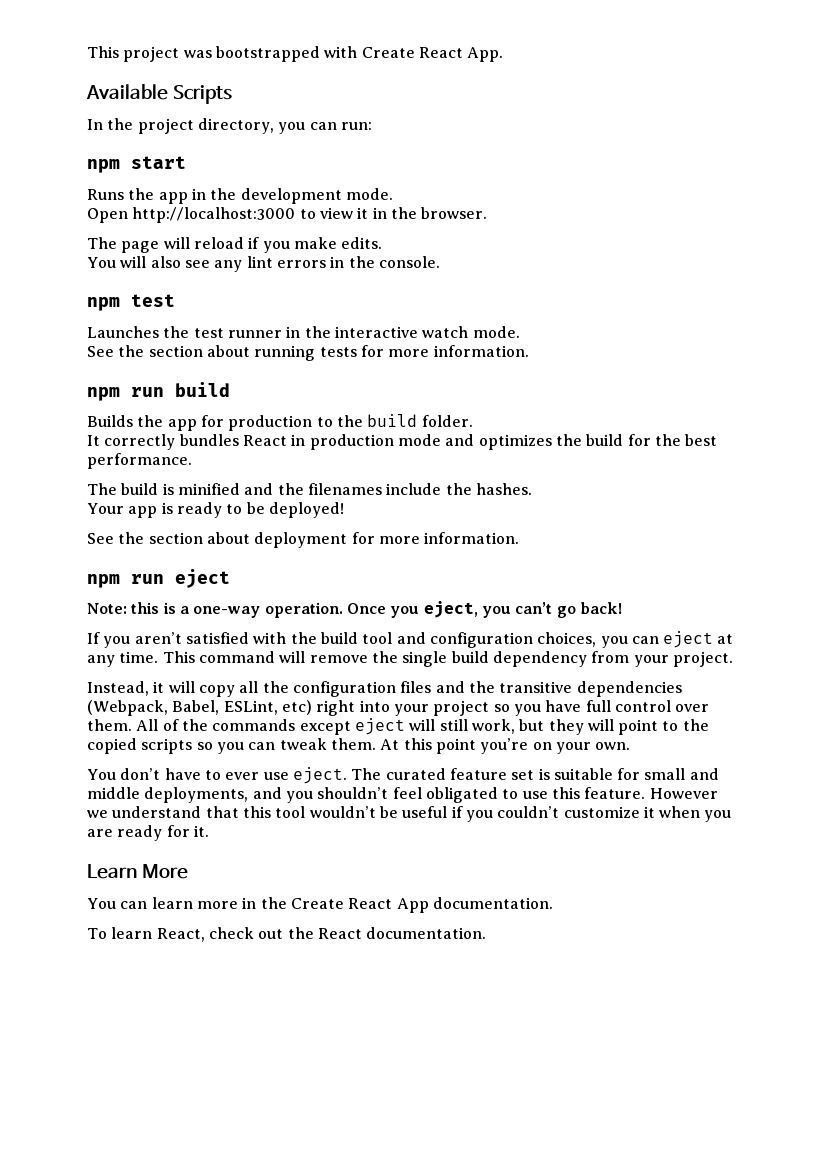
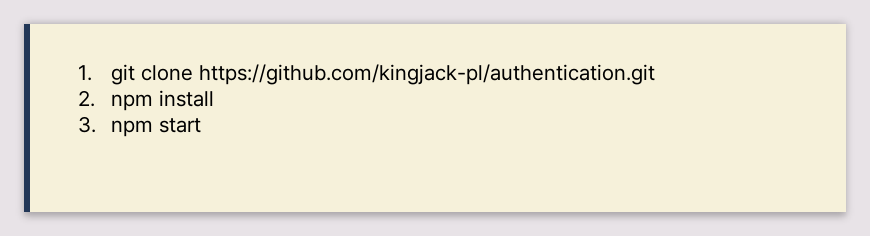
- This project was bootstrapped with Create React App.
- Available Scripts
- In the project directory, you can run:
- npm start
- Runs the app in the development mode.
- Open http://localhost:3000 to view it in the browser.
- The page will reload if you make edits.
- You will also see any lint errors in the console.
- npm test
- Launches the test runner in the interactive watch mode.
- See the section about running tests for more information.
- npm run build
- Builds the app for production to the build folder.
- It correctly bundles React in production mode and optimizes the build for the best performance.
- The build is minified and the filenames include the hashes.
- Your app is ready to be deployed!
- See the section about deployment for more information.
- npm run eject
- Note: this is a one-way operation. Once you eject, you can’t go back!
- If you aren’t satisfied with the build tool and configuration choices, you can eject at any time. This command will remove the single build dependency from your project.
- Instead, it will copy all the configuration files and the transitive dependencies (Webpack, Babel, ESLint, etc) right into your project so you have full control over them. All of the commands except eject will still work, but they will point to the copied scripts so you can tweak them. At this point you’re on your own.
- You don’t have to ever use eject. The curated feature set is suitable for small and middle deployments, and you shouldn’t feel obligated to use this feature. However we understand that this tool wouldn’t be useful if you couldn’t customize it when you are ready for it.
- Learn More
- You can learn more in the Create React App documentation.
- To learn React, check out the React documentation.
+ 1. git clone https://github.com/kingjack-pl/authentication.git
+ 2. npm install
+ 3. npm start

